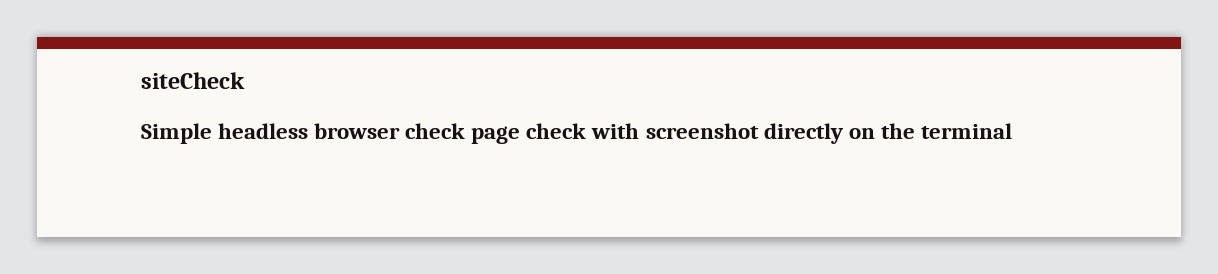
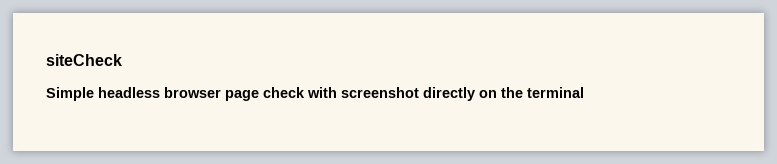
- Simple headless browser check page check with screenshot directly on the terminal
+ Simple headless browser page check with screenshot directly on the terminal

